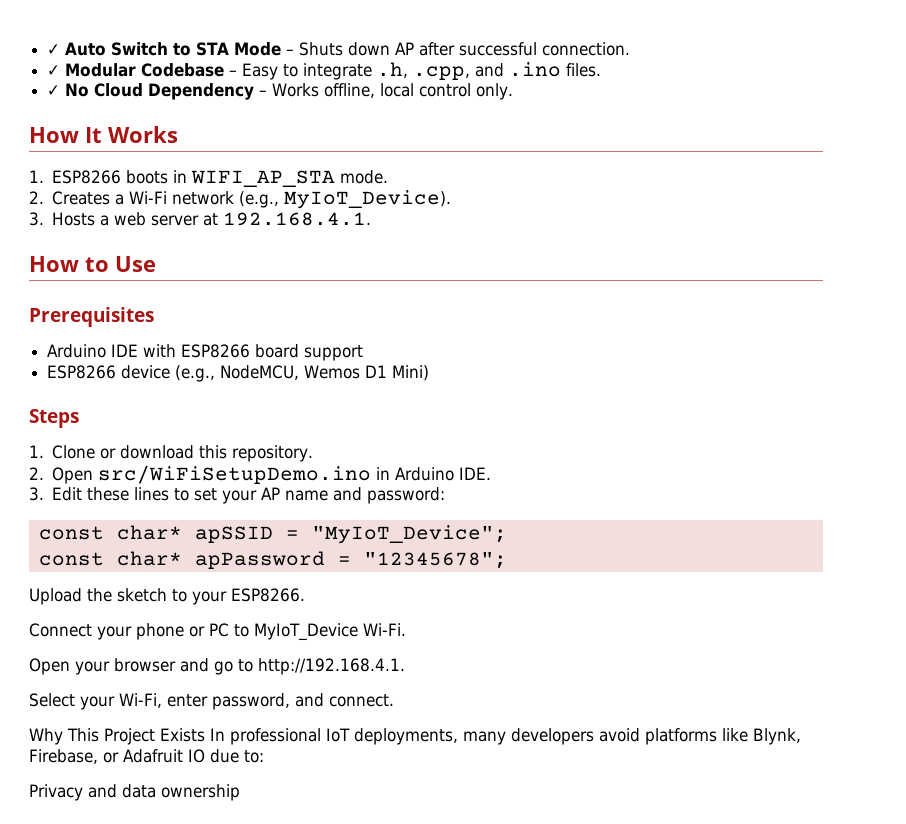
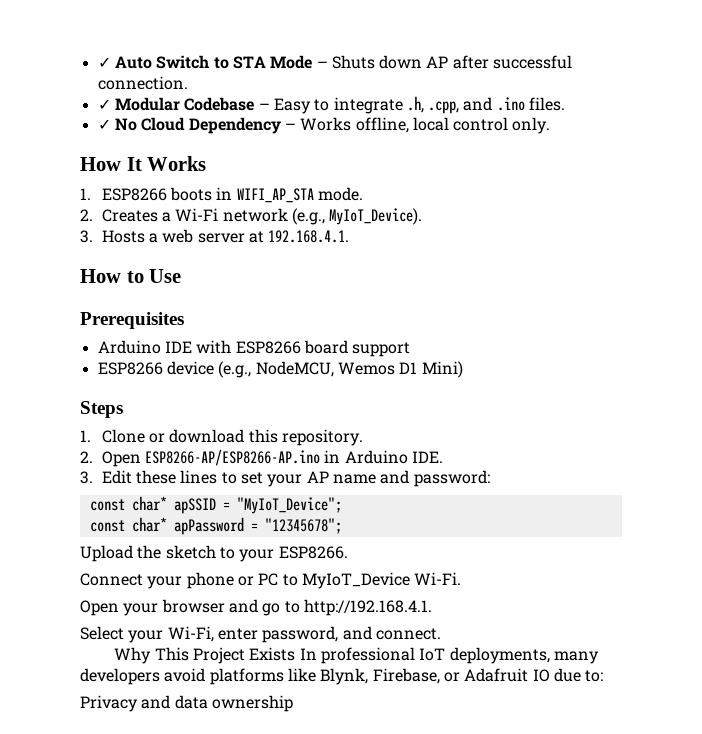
- 2. Open src/WiFiSetupDemo.ino in Arduino IDE.
+ 2. Open ESP8266-AP/ESP8266-AP.ino in Arduino IDE.

